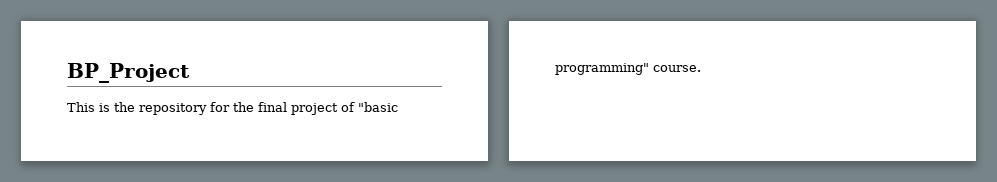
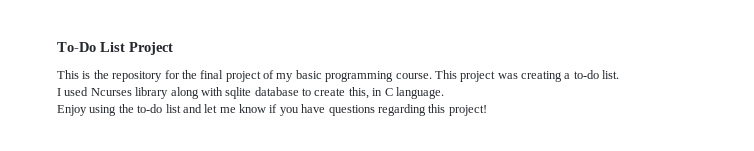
- BP_Project
+ To-Do List Project
- This is the repository for the final project of "basic programming" course.
+ This is the repository for the final project of my basic programming course. This project was creating a to-do list.
+ I used Ncurses library along with sqlite database to create this, in C language.
+ Enjoy using the to-do list and let me know if you have questions regarding this project!

